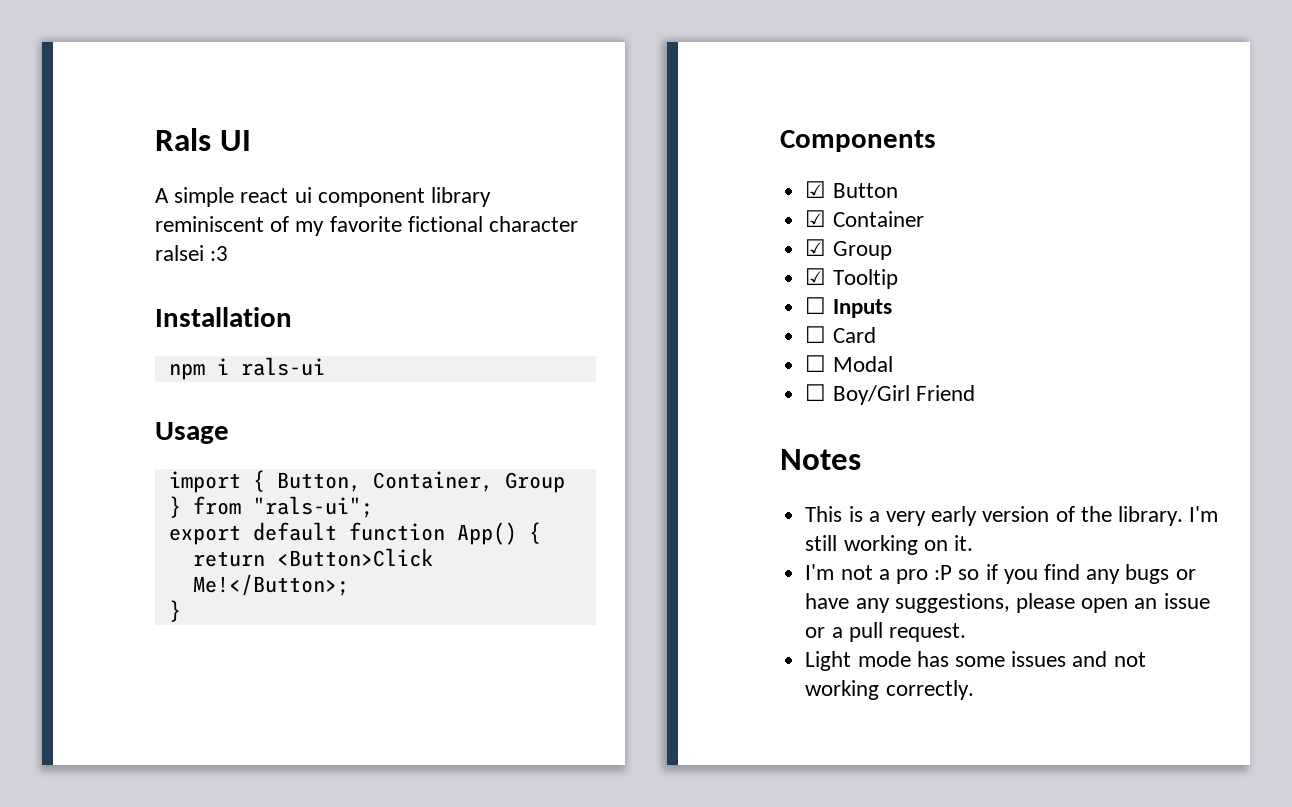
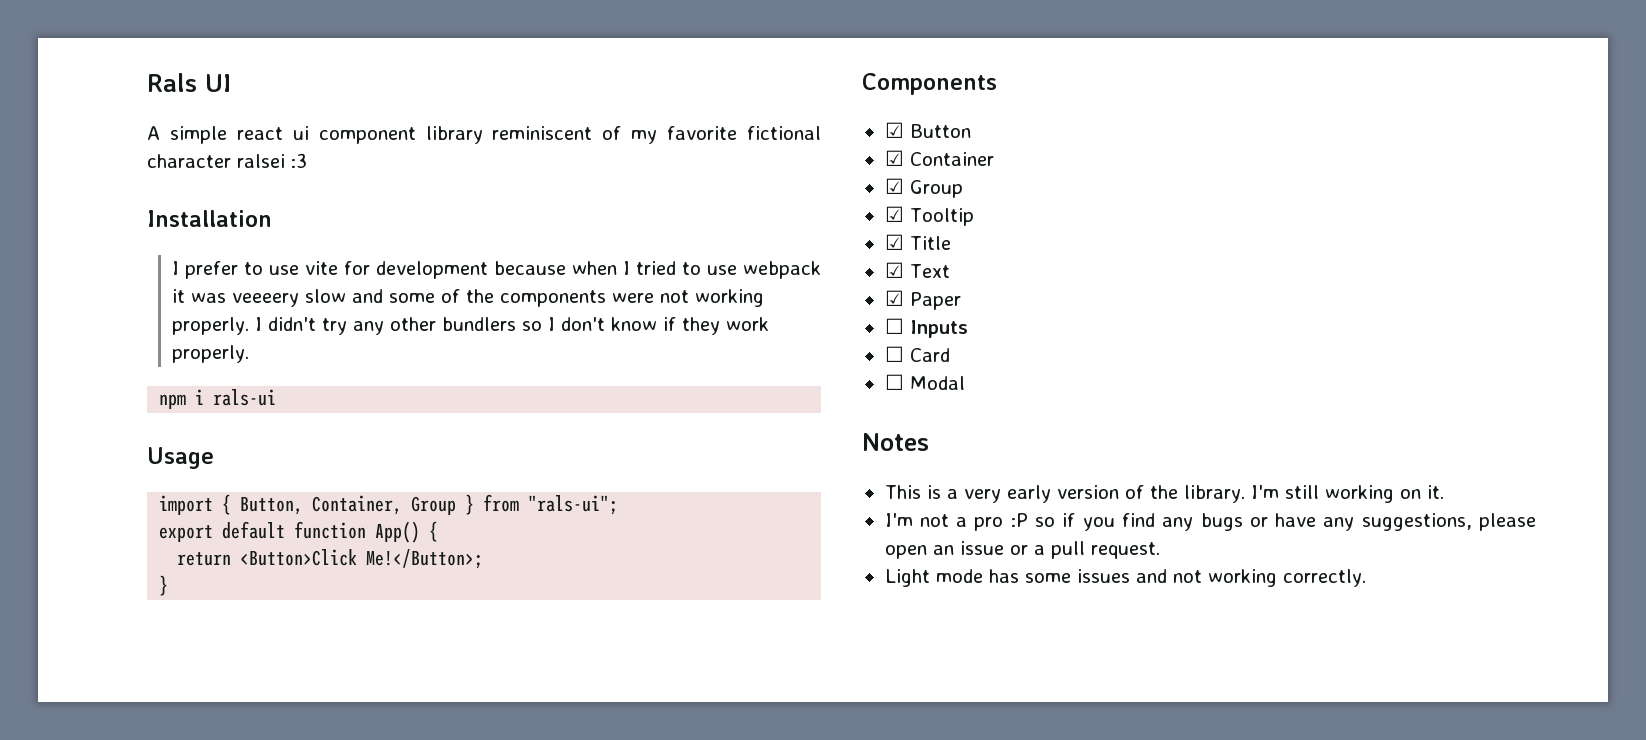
+ I prefer to use vite for development because when I tried to use webpack it was veeeery slow and some of the components were not working properly. I didn't try any other bundlers so I don't know if they work properly.
+ ☑ Title
+ ☑ Text
+ ☑ Paper
- ☐ Boy/Girl Friend

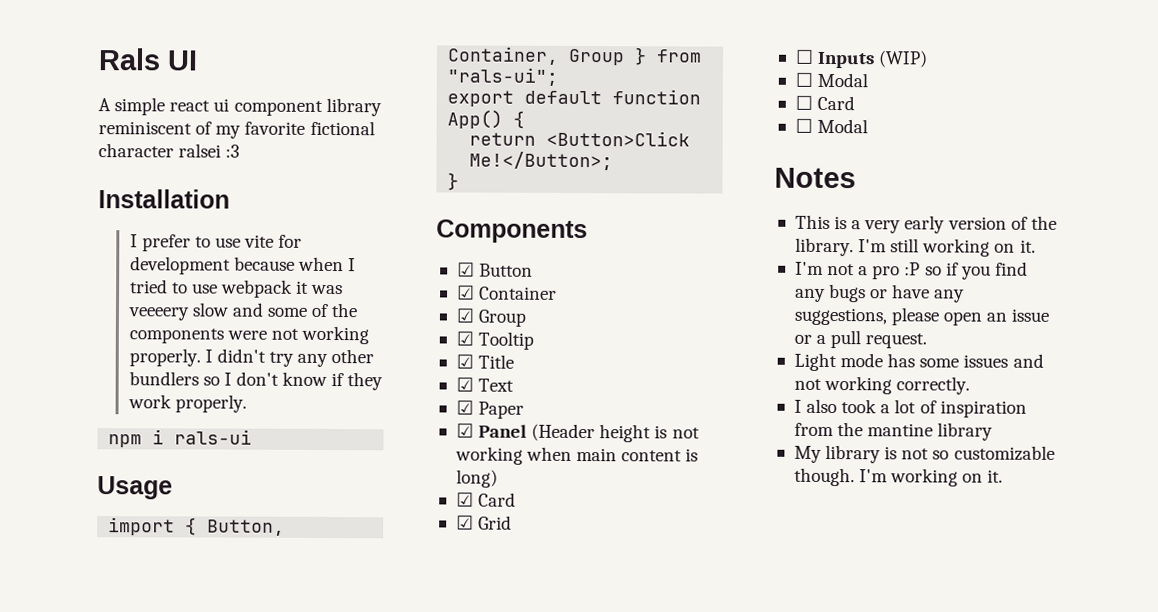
+ ☑ Panel (Header height is not working when main content is long)
+ ☑ Card
+ ☑ Grid
- ☐ Inputs
+ ☐ Inputs (WIP)
+ ☐ Modal
+ I also took a lot of inspiration from the mantine library
+ My library is not so customizable though. I'm working on it.

